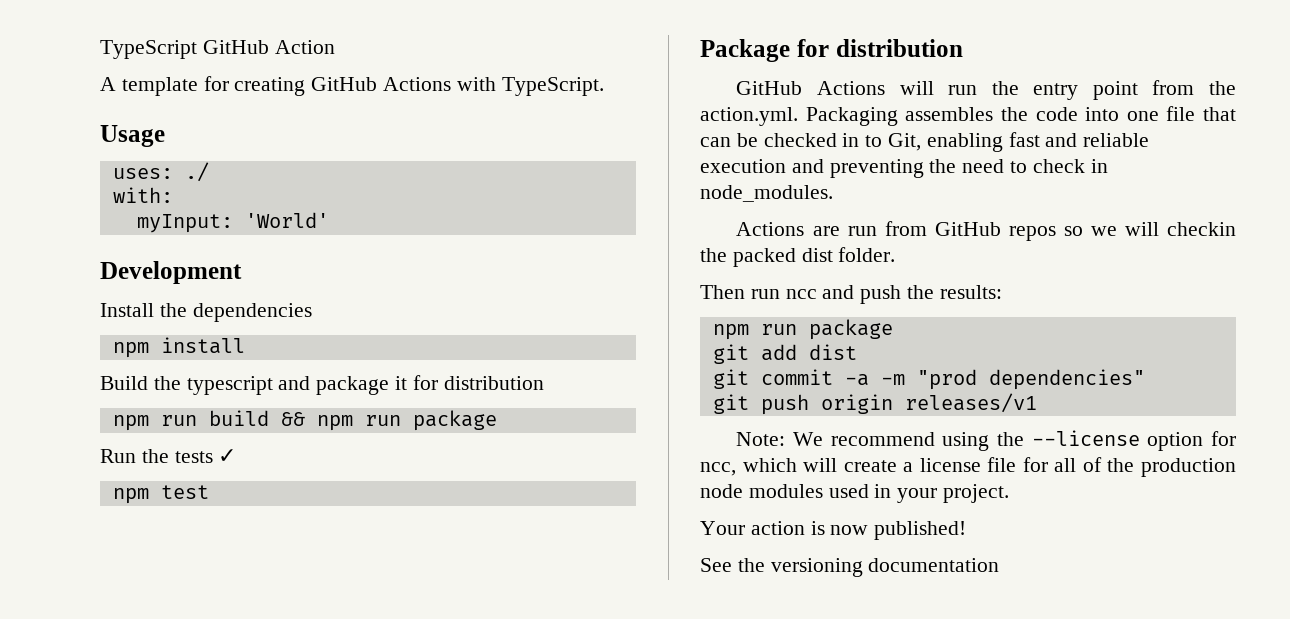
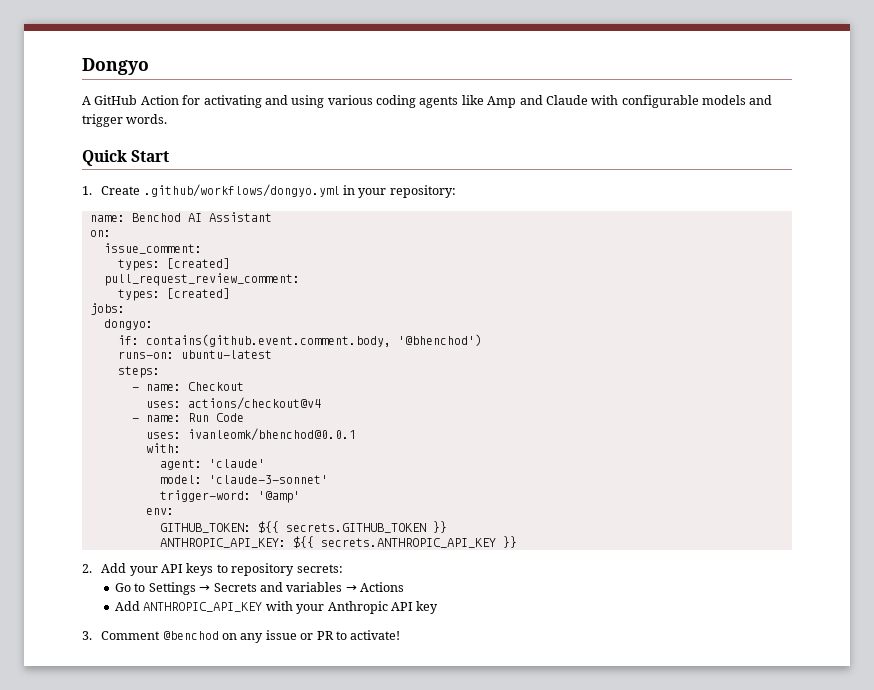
- TypeScript GitHub Action
- A template for creating GitHub Actions with TypeScript.
- Usage
- uses: ./
+ Dongyo
+ A GitHub Action for activating and using various coding agents like Amp and Claude with configurable models and trigger words.
+ Quick Start
+ 1. Create .github/workflows/dongyo.yml in your repository:
+ name: Benchod AI Assistant
+ on:
+ issue_comment:
+ types: [created]
+ pull_request_review_comment:
+ types: [created]
+ jobs:
+ dongyo:
+ if: contains(github.event.comment.body, '@bhenchod')
+ runs-on: ubuntu-latest
+ steps:
+ - name: Checkout
+ uses: actions/checkout@v4
+ - name: Run Code
+ uses: ivanleomk/bhenchod@0.0.1
  with:
- myInput: 'World'
- Development
- Install the dependencies
- npm install
- Build the typescript and package it for distribution
- npm run build && npm run package
- Run the tests ✓
- npm test
- Package for distribution
- GitHub Actions will run the entry point from the action.yml. Packaging assembles the code into one file that can be checked in to Git, enabling fast and reliable execution and preventing the need to check in node_modules.
- Actions are run from GitHub repos so we will checkin the packed dist folder.
- Then run ncc and push the results:
- npm run package
- git add dist
- git commit -a -m "prod dependencies"
- git push origin releases/v1
- Note: We recommend using the --license option for ncc, which will create a license file for all of the production node modules used in your project.
- Your action is now published!
- See the versioning documentation
+ agent: 'claude'
+ model: 'claude-3-sonnet'
+ trigger-word: '@amp'
+ env:
+ GITHUB_TOKEN: ${{ secrets.GITHUB_TOKEN }}
+ ANTHROPIC_API_KEY: ${{ secrets.ANTHROPIC_API_KEY }}
+ 2. Add your API keys to repository secrets:
+ Go to Settings → Secrets and variables → Actions
+ Add ANTHROPIC_API_KEY with your Anthropic API key
+ 3. Comment @benchod on any issue or PR to activate!

